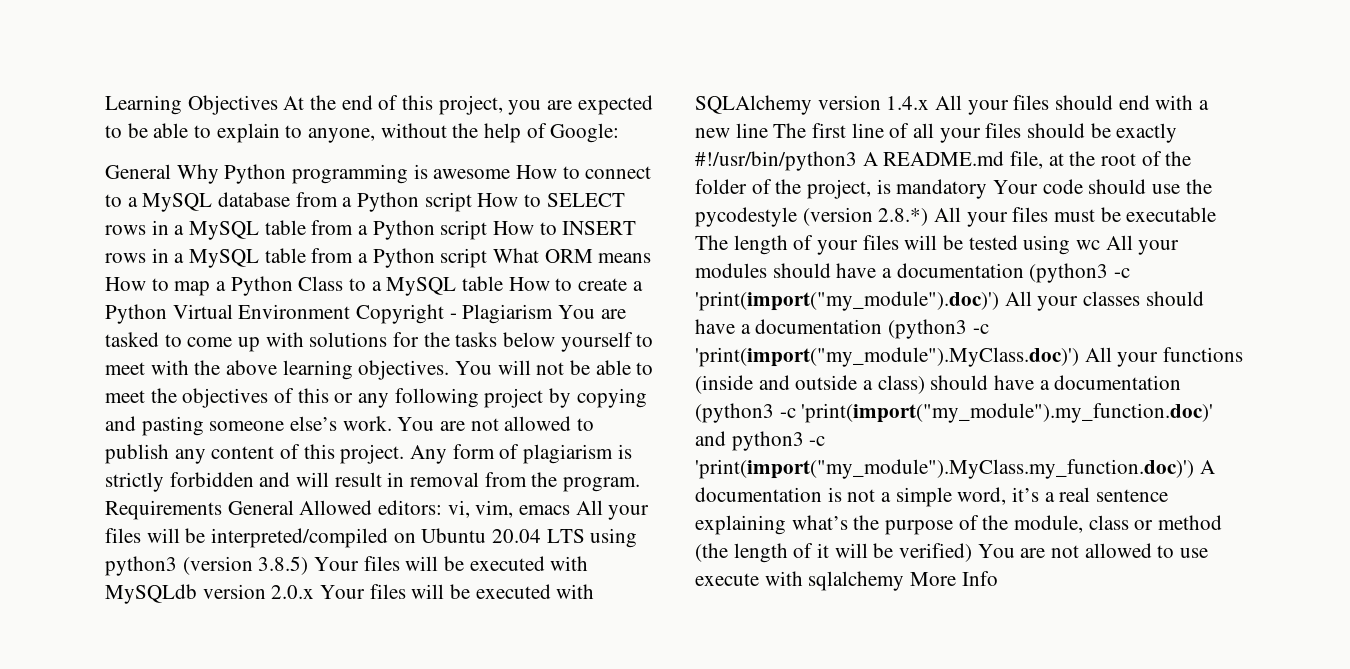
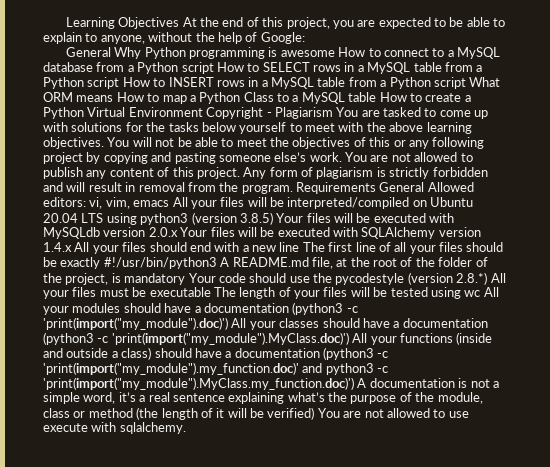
- vi, vim, emacs All your files will be interpreted/compiled on Ubuntu 20.04 LTS using python3 (version 3.8.5) Your files will be executed with MySQLdb version 2.0.x Your files will be executed with SQLAlchemy version 1.4.x All your files should end with a new line The first line of all your files should be exactly #!/usr/bin/python3 A README.md file, at the root of the folder of the project, is mandatory Your code should use the pycodestyle (version 2.8.*) All your files must be executable The length of your files will be tested using wc All your modules should have a documentation (python3 -c 'print(import("my_module").doc)') All your classes should have a documentation (python3 -c 'print(import("my_module").MyClass.doc)') All your functions (inside and outside a class) should have a documentation (python3 -c 'print(import("my_module").my_function.doc)' and python3 -c 'print(import("my_module").MyClass.my_function.doc)') A documentation is not a simple word, it’s a real sentence explaining what’s the purpose of the module, class or method (the length of it will be verified) You are not allowed to use execute with sqlalchemy More Info
+ vi, vim, emacs All your files will be interpreted/compiled on Ubuntu 20.04 LTS using python3 (version 3.8.5) Your files will be executed with MySQLdb version 2.0.x Your files will be executed with SQLAlchemy version 1.4.x All your files should end with a new line The first line of all your files should be exactly #!/usr/bin/python3 A README.md file, at the root of the folder of the project, is mandatory Your code should use the pycodestyle (version 2.8.*) All your files must be executable The length of your files will be tested using wc All your modules should have a documentation (python3 -c 'print(import("my_module").doc)') All your classes should have a documentation (python3 -c 'print(import("my_module").MyClass.doc)') All your functions (inside and outside a class) should have a documentation (python3 -c 'print(import("my_module").my_function.doc)' and python3 -c 'print(import("my_module").MyClass.my_function.doc)') A documentation is not a simple word, it’s a real sentence explaining what’s the purpose of the module, class or method (the length of it will be verified) You are not allowed to use execute with sqlalchemy.

